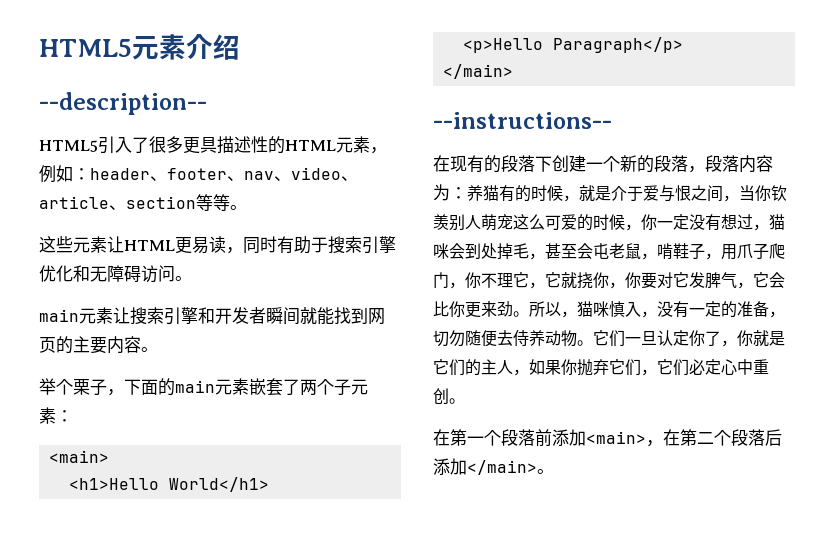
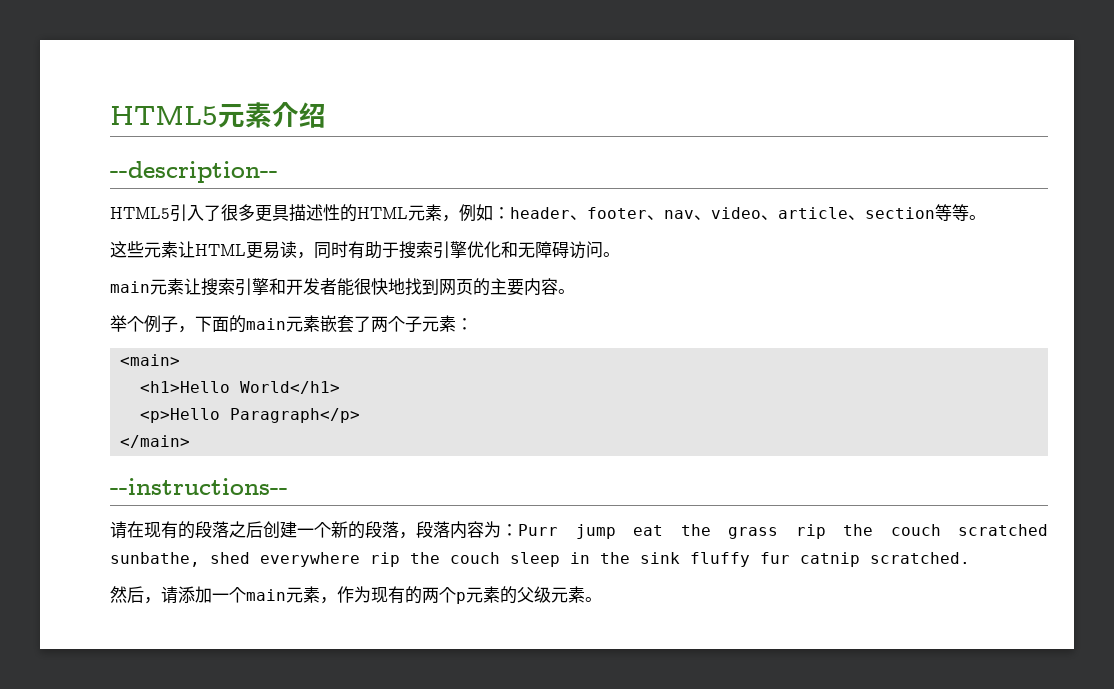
- main元素让搜索引擎和开发者瞬间就能找到网页的主要内容。
+ main元素让搜索引擎和开发者能很快地找到网页的主要内容。
- 举个栗子，下面的main元素嵌套了两个子元素：
+ 举个例子，下面的main元素嵌套了两个子元素：
- 在现有的段落下创建一个新的段落，段落内容为：养猫有的时候，就是介于爱与恨之间，当你钦羡别人萌宠这么可爱的时候，你一定没有想过，猫咪会到处掉毛，甚至会屯老鼠，啃鞋子，用爪子爬门，你不理它，它就挠你，你要对它发脾气，它会比你更来劲。所以，猫咪慎入，没有一定的准备，切勿随便去侍养动物。它们一旦认定你了，你就是它们的主人，如果你抛弃它们，它们必定心中重创。
- 在第一个段落前添加<main>，在第二个段落后添加</main>。
+ 请在现有的段落之后创建一个新的段落，段落内容为：Purr jump eat the grass rip the couch scratched sunbathe, shed everywhere rip the couch sleep in the sink fluffy fur catnip scratched.
+ 然后，请添加一个main元素，作为现有的两个p元素的父级元素。

